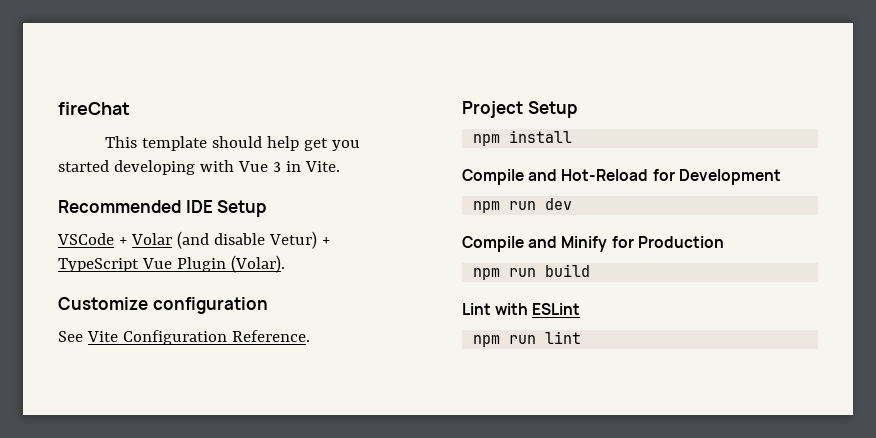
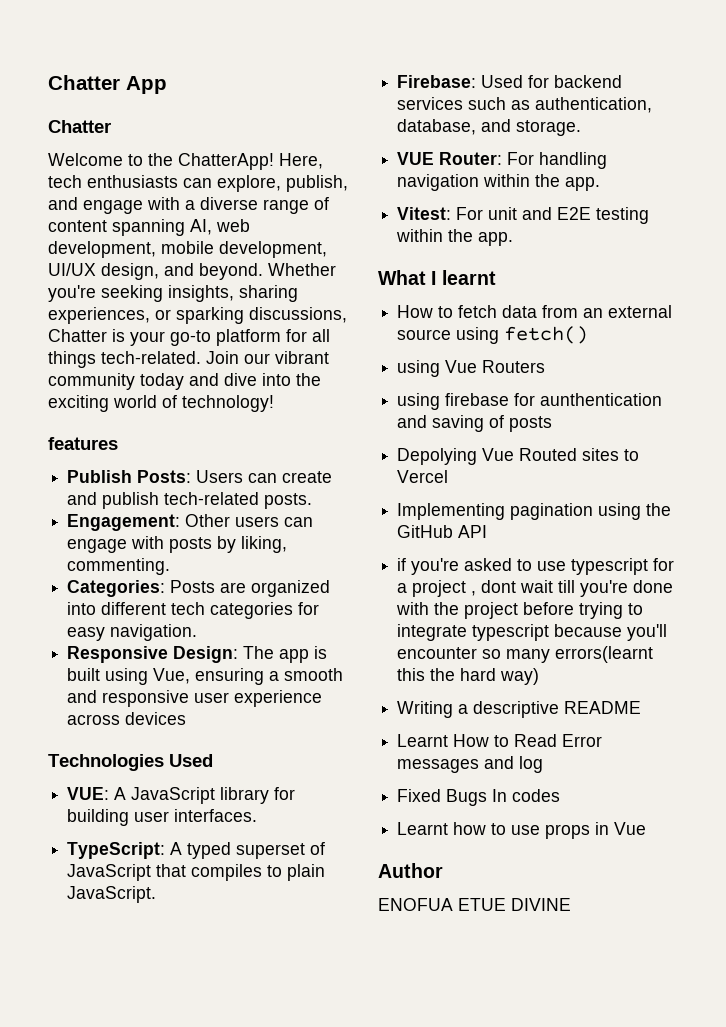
- fireChat
- This template should help get you started developing with Vue 3 in Vite.
- Recommended IDE Setup
- VSCode + Volar (and disable Vetur) + TypeScript Vue Plugin (Volar).
- Customize configuration
- See Vite Configuration Reference.
- Project Setup
- npm install
- Compile and Hot-Reload for Development
- npm run dev
- Compile and Minify for Production
- npm run build
- Lint with ESLint
- npm run lint
+ Chatter App
+ Chatter
+ Welcome to the ChatterApp! Here, tech enthusiasts can explore, publish, and engage with a diverse range of content spanning AI, web development, mobile development, UI/UX design, and beyond. Whether you're seeking insights, sharing experiences, or sparking discussions, Chatter is your go-to platform for all things tech-related. Join our vibrant community today and dive into the exciting world of technology!
+ features
+ Publish Posts: Users can create and publish tech-related posts.
+ Engagement: Other users can engage with posts by liking, commenting.
+ Categories: Posts are organized into different tech categories for easy navigation.
+ Responsive Design: The app is built using Vue, ensuring a smooth and responsive user experience across devices
+ Technologies Used
+ VUE: A JavaScript library for building user interfaces.
+ TypeScript: A typed superset of JavaScript that compiles to plain JavaScript.
+ Firebase: Used for backend services such as authentication, database, and storage.
+ VUE Router: For handling navigation within the app.
+ Vitest: For unit and E2E testing within the app.
+ What I learnt
+ How to fetch data from an external source using fetch()
+ using Vue Routers
+ using firebase for aunthentication and saving of posts
+ Depolying Vue Routed sites to Vercel
+ Implementing pagination using the GitHub API
+ if you're asked to use typescript for a project , dont wait till you're done with the project before trying to integrate typescript because you'll encounter so many errors(learnt this the hard way)
+ Writing a descriptive README
+ Learnt How to Read Error messages and log
+ Fixed Bugs In codes
+ Learnt how to use props in Vue
+ Author
+ ENOFUA ETUE DIVINE

